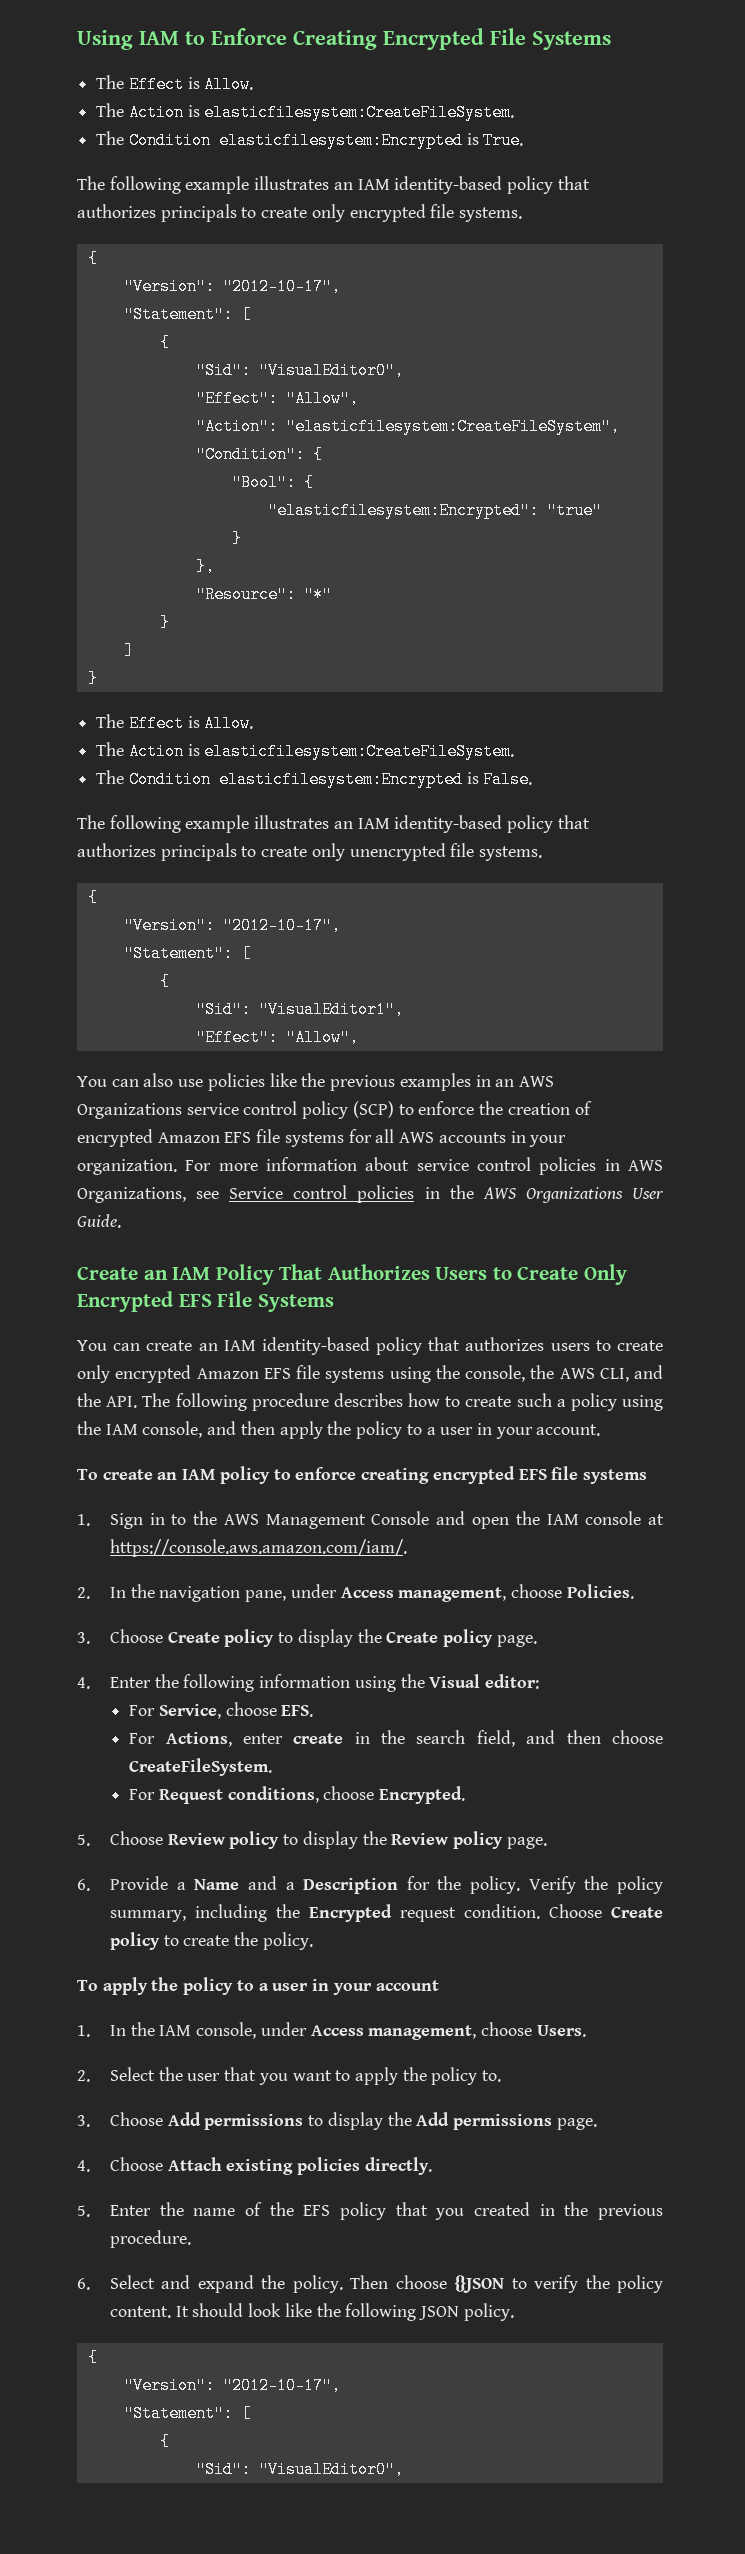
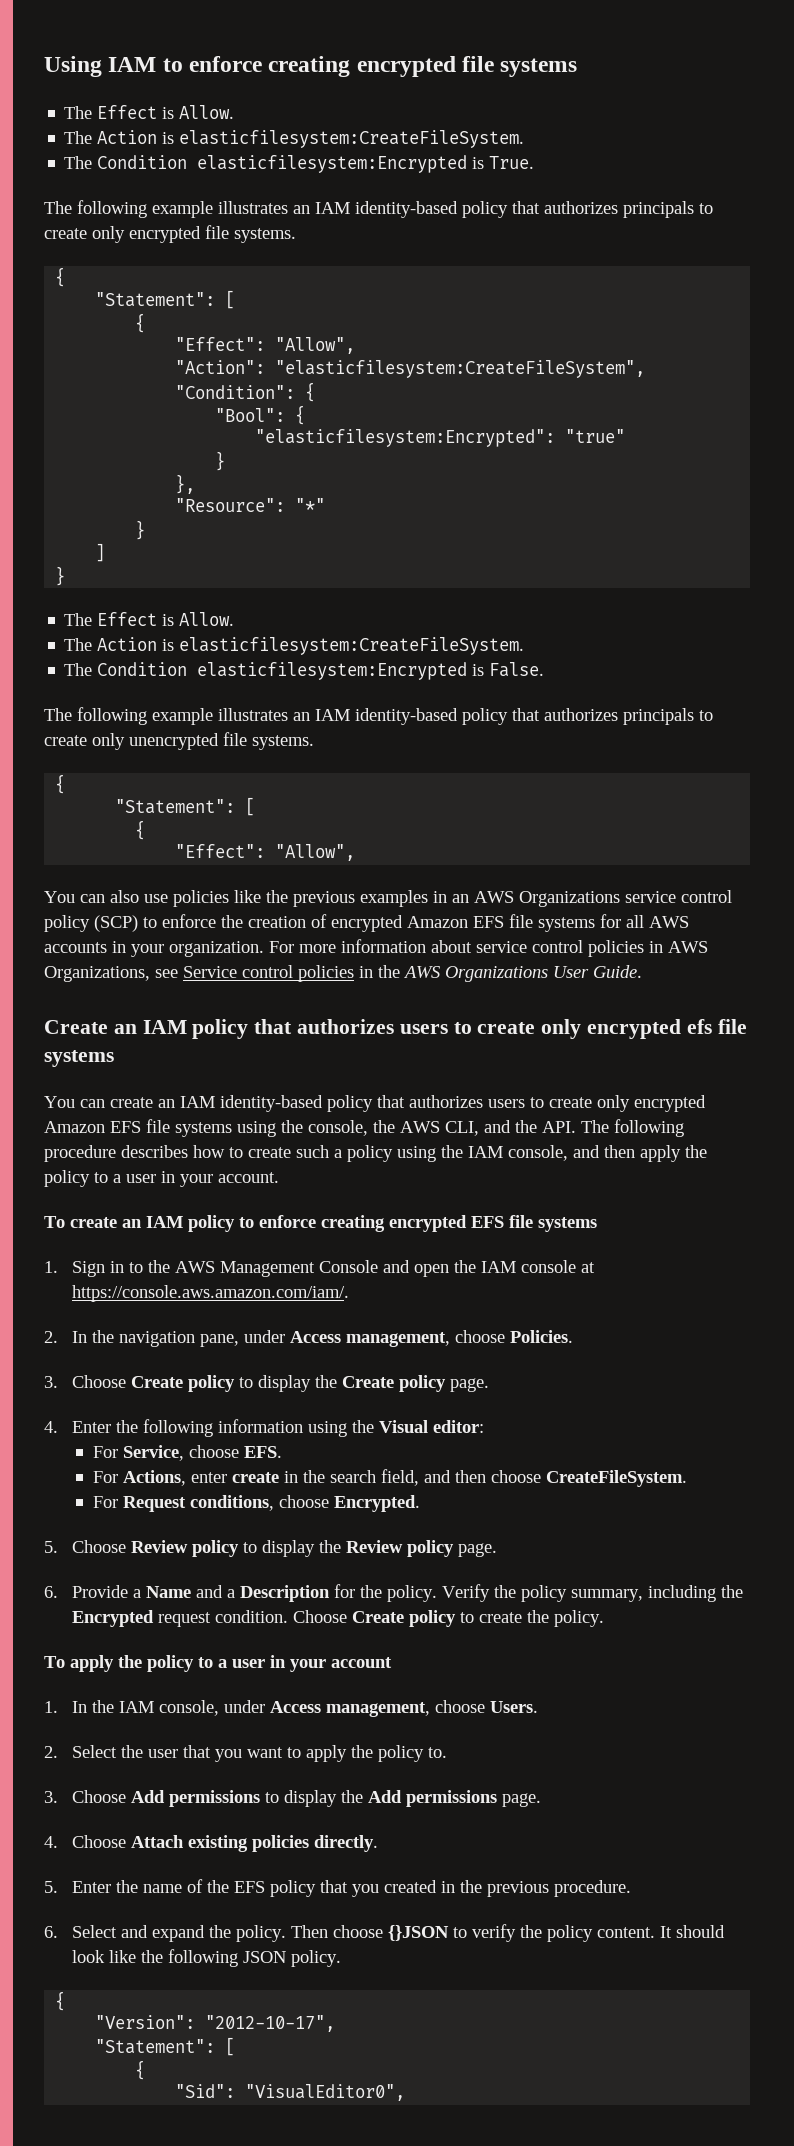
- Using IAM to Enforce Creating Encrypted File Systems
+ Using IAM to enforce creating encrypted file systems
  The following example illustrates an IAM identity-based policy that authorizes principals to create only encrypted file systems.
  {
- "Version": "2012-10-17",
  "Statement": [
  {
- "Sid": "VisualEditor0",
  The following example illustrates an IAM identity-based policy that authorizes principals to create only unencrypted file systems.
  {
- "Version": "2012-10-17",
  "Statement": [
  {
- "Sid": "VisualEditor1",
- Create an IAM Policy That Authorizes Users to Create Only Encrypted EFS File Systems
+ Create an IAM policy that authorizes users to create only encrypted efs file systems

